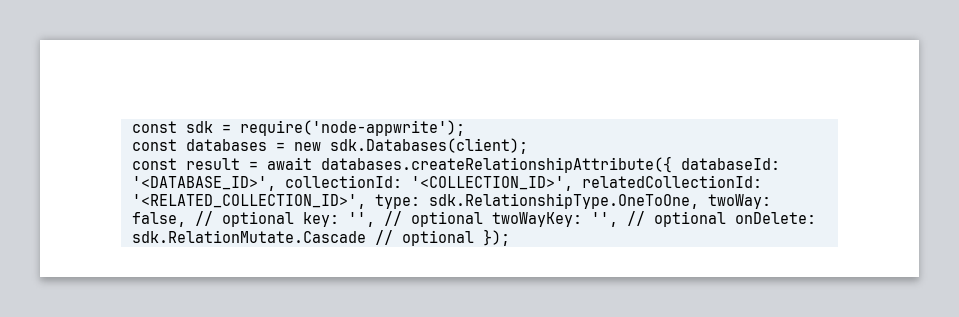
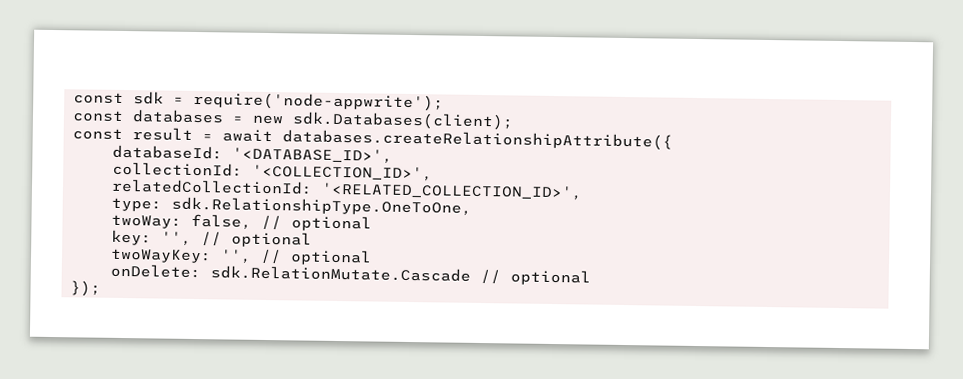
- const result = await databases.createRelationshipAttribute({ databaseId: '<DATABASE_ID>', collectionId: '<COLLECTION_ID>', relatedCollectionId: '<RELATED_COLLECTION_ID>', type: sdk.RelationshipType.OneToOne, twoWay: false, // optional key: '', // optional twoWayKey: '', // optional onDelete: sdk.RelationMutate.Cascade // optional });
+ const result = await databases.createRelationshipAttribute({
+ databaseId: '<DATABASE_ID>',
+ collectionId: '<COLLECTION_ID>',
+ relatedCollectionId: '<RELATED_COLLECTION_ID>',
+ type: sdk.RelationshipType.OneToOne,
+ twoWay: false, // optional
+ key: '', // optional
+ twoWayKey: '', // optional
+ onDelete: sdk.RelationMutate.Cascade // optional
+ });

